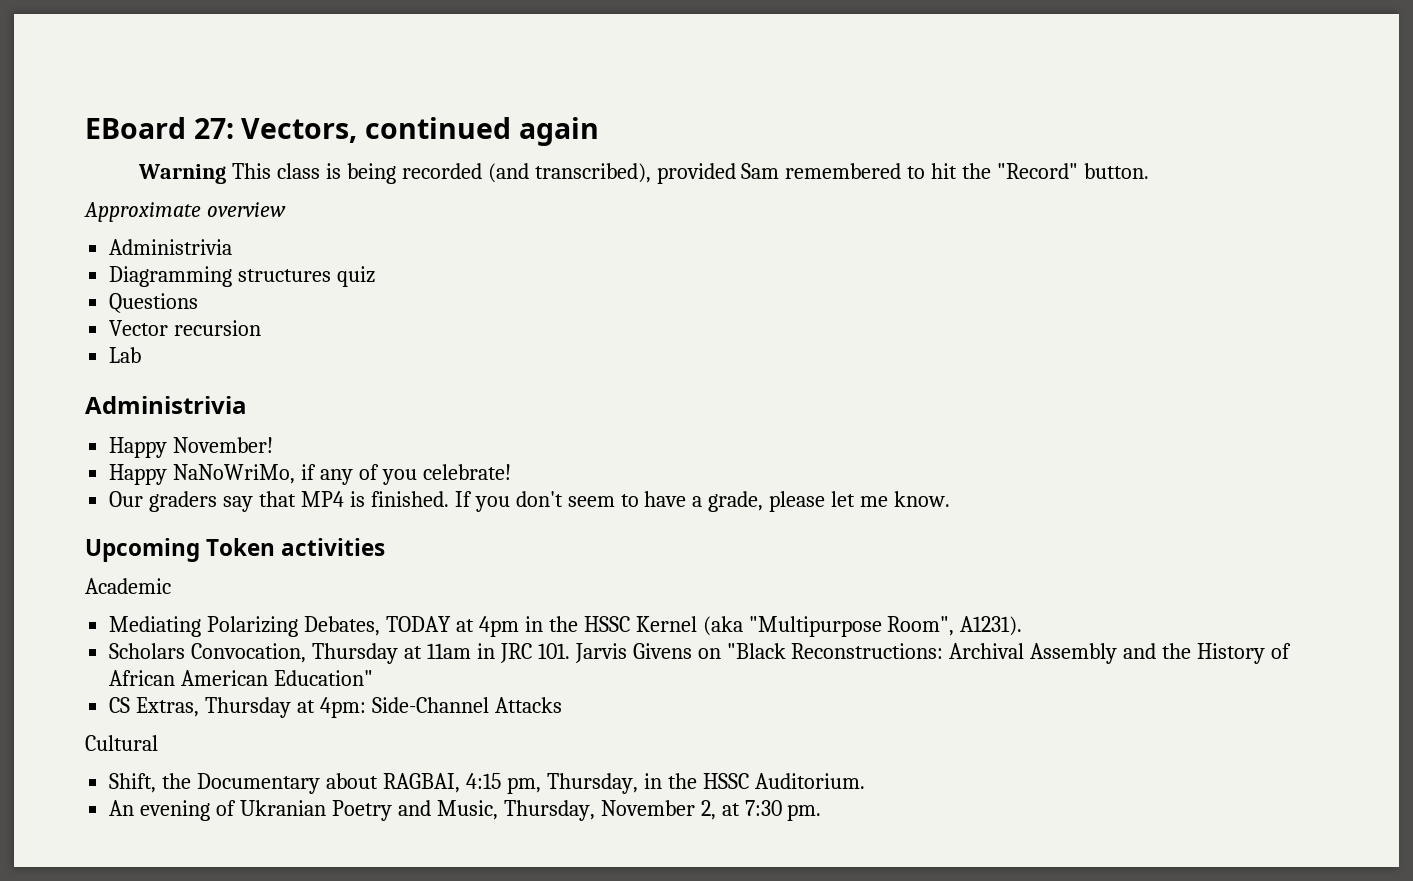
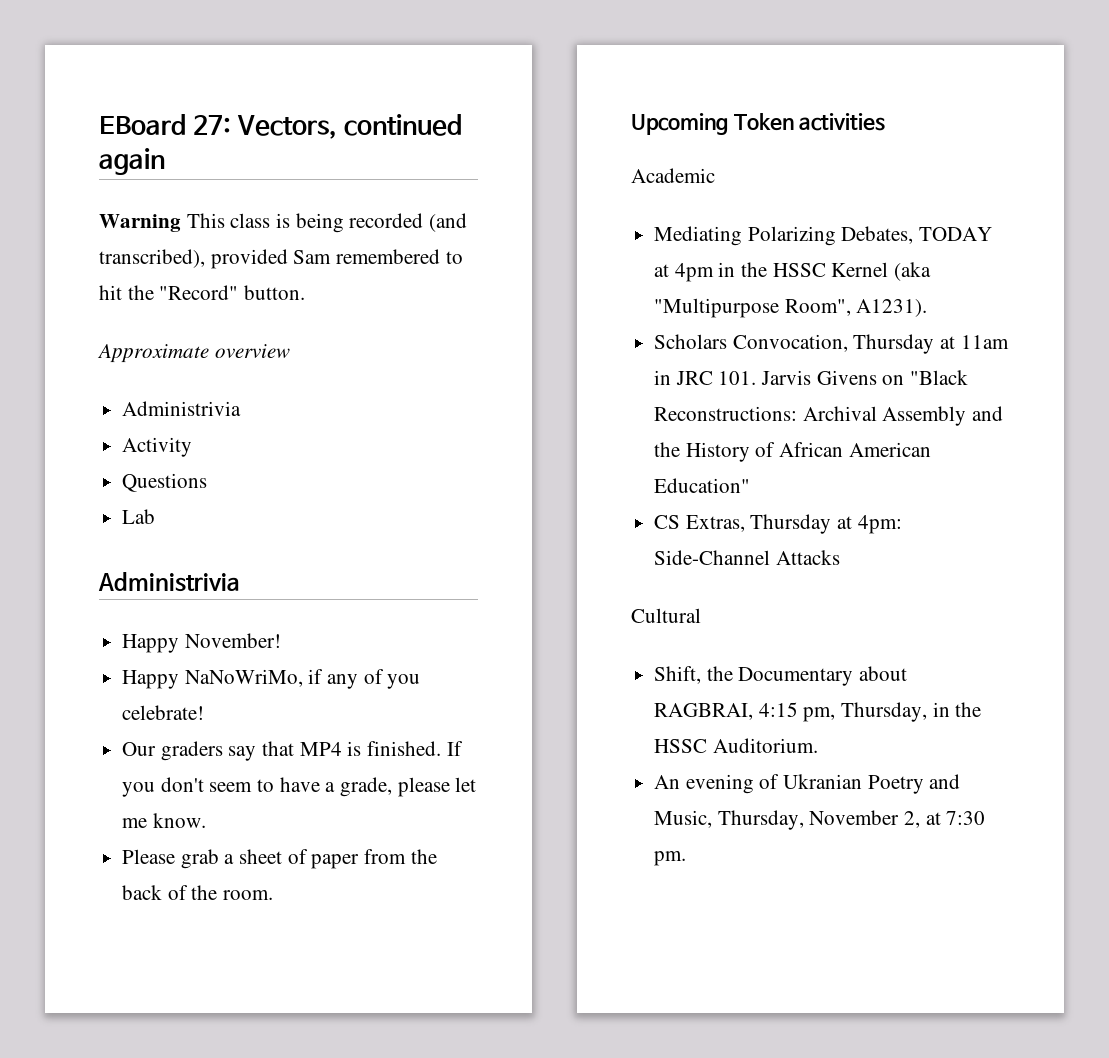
- Diagramming structures quiz
+ Activity
- Vector recursion
+ Please grab a sheet of paper from the back of the room.
- Shift, the Documentary about RAGBAI, 4:15 pm, Thursday, in the HSSC Auditorium.
+ Shift, the Documentary about RAGBRAI, 4:15 pm, Thursday, in the HSSC Auditorium.

